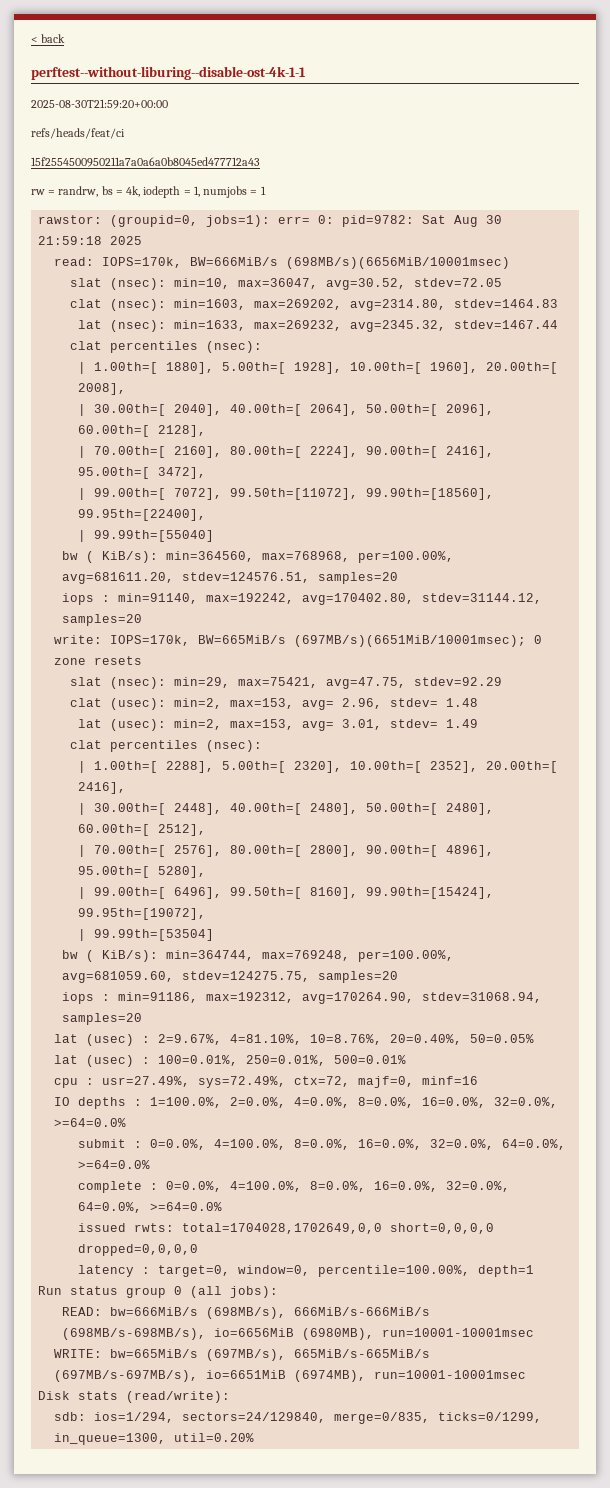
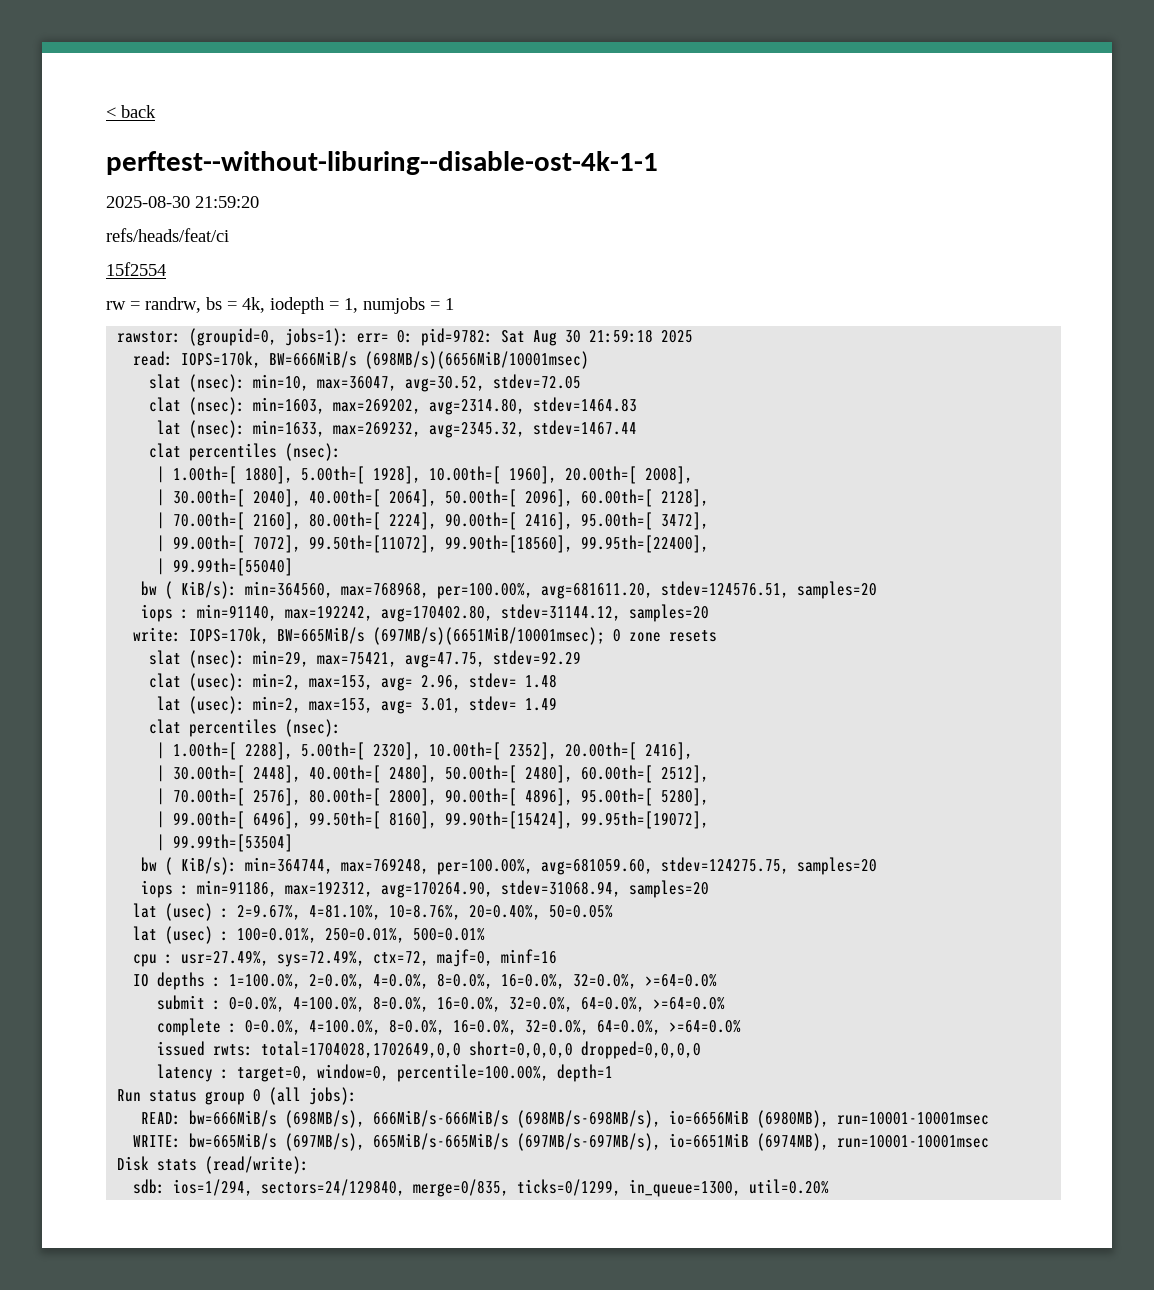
- 2025-08-30T21:59:20+00:00
+ 2025-08-30 21:59:20
- 15f2554500950211a7a0a6a0b8045ed477712a43
+ 15f2554

